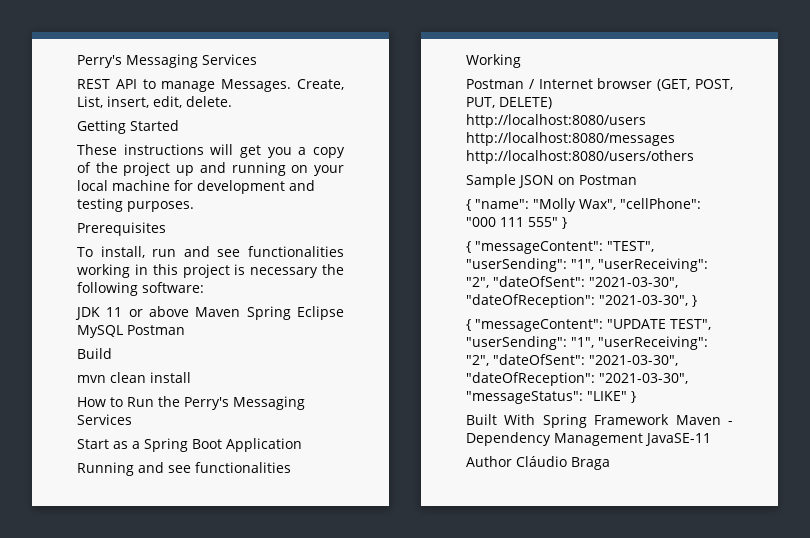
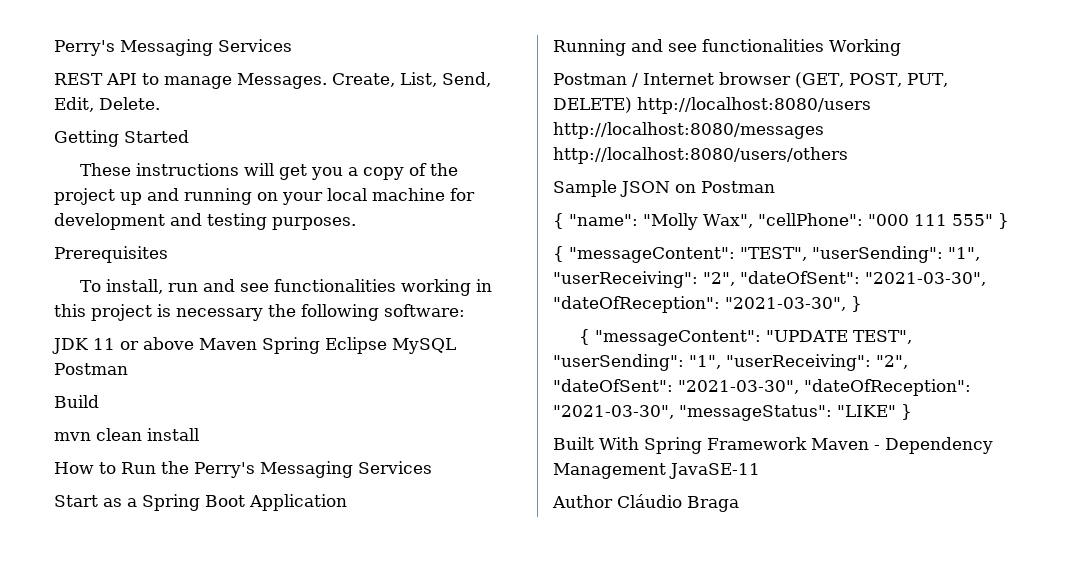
- Create, List, insert, edit, delete.
+ Create, List, Send, Edit, Delete.

